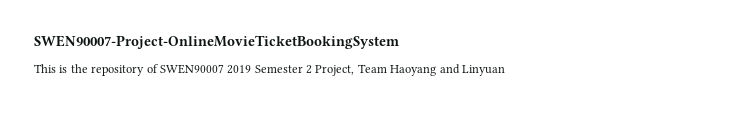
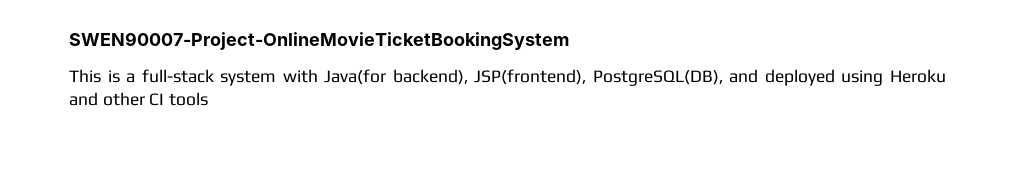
- This is the repository of SWEN90007 2019 Semester 2 Project, Team Haoyang and Linyuan
+ This is a full-stack system with Java(for backend), JSP(frontend), PostgreSQL(DB), and deployed using Heroku and other CI tools

